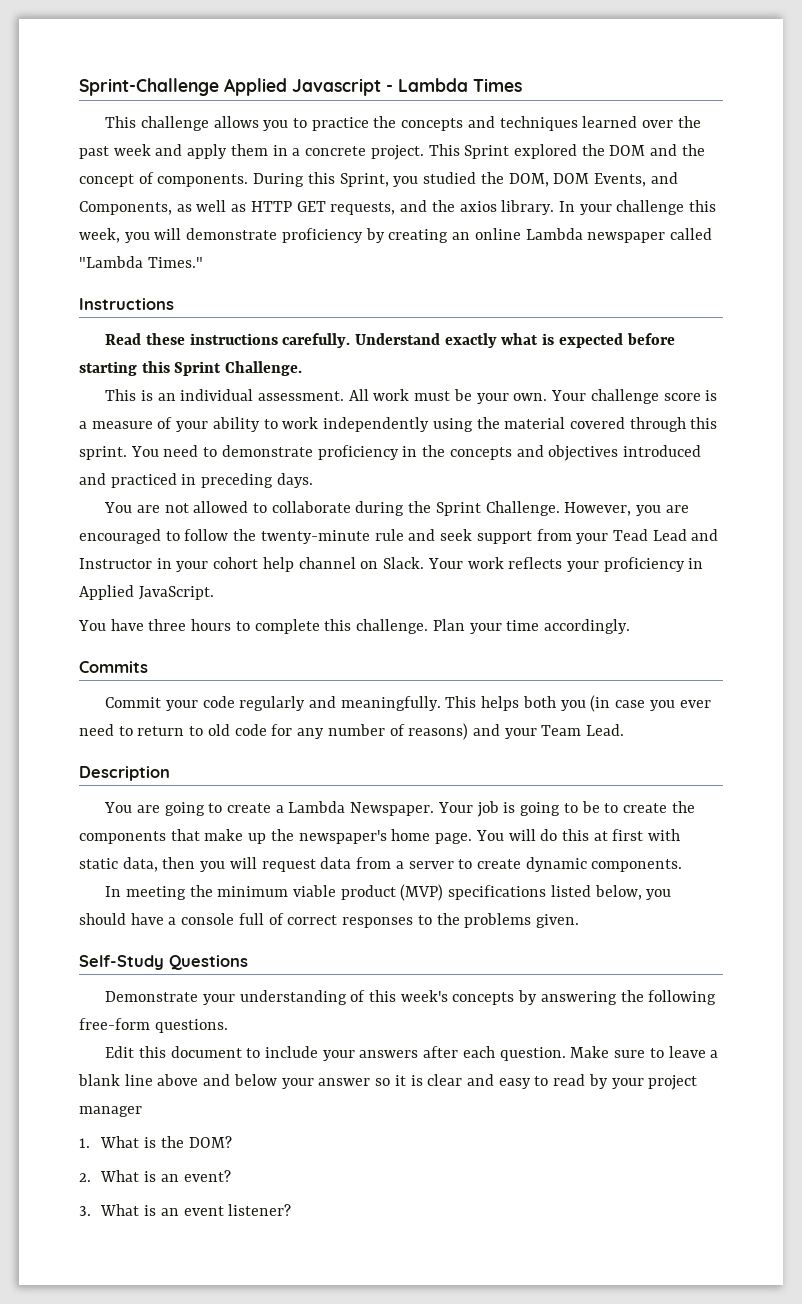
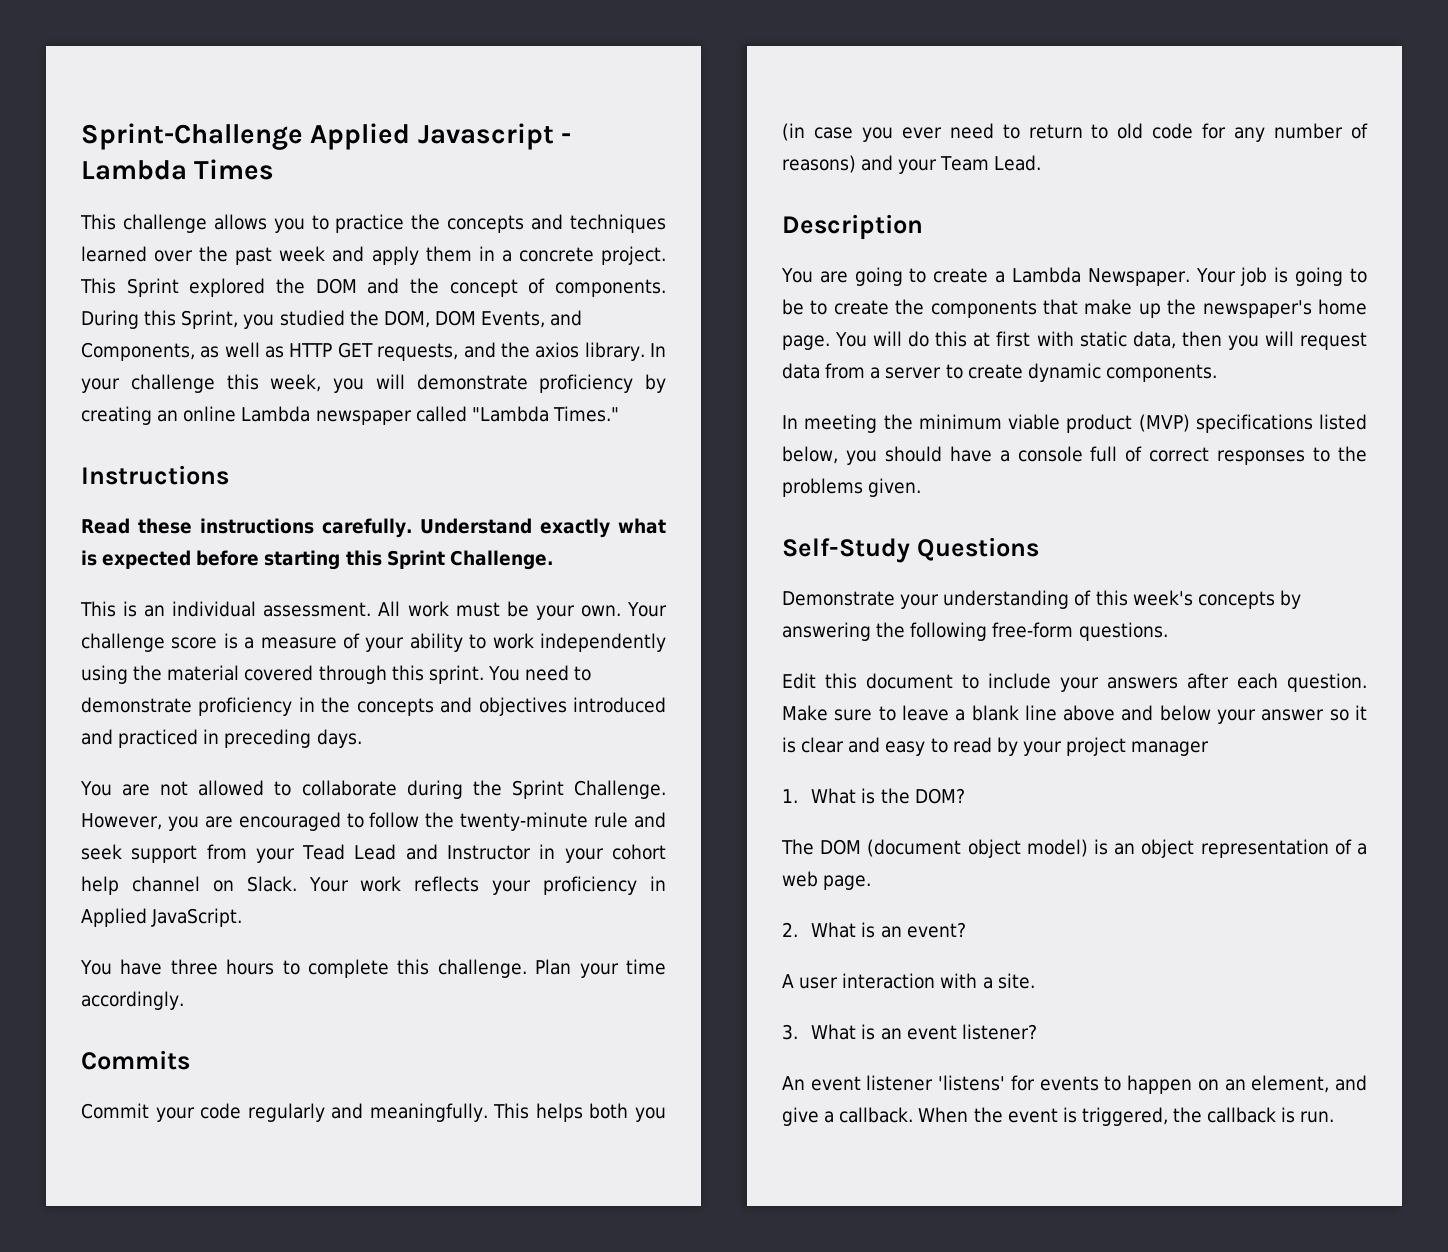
+ The DOM (document object model) is an object representation of a web page.
+ A user interaction with a site.
+ An event listener 'listens' for events to happen on an element, and give a callback. When the event is triggered, the callback is run.

